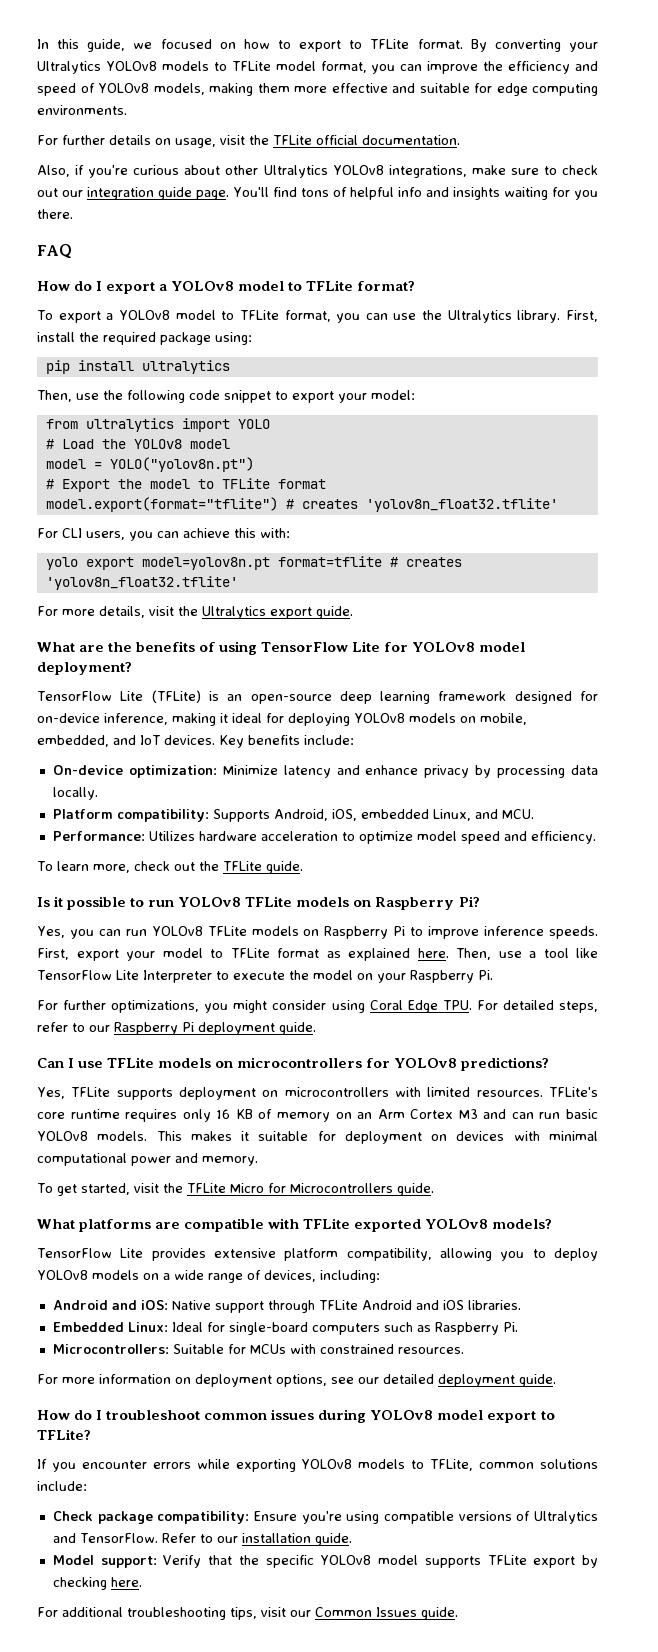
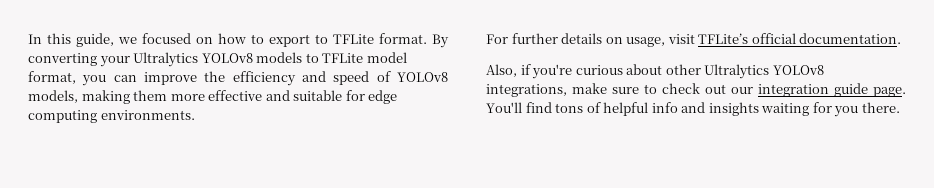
- For further details on usage, visit the TFLite official documentation.
+ For further details on usage, visit TFLite’s official documentation.
- FAQ
- How do I export a YOLOv8 model to TFLite format?
- To export a YOLOv8 model to TFLite format, you can use the Ultralytics library. First, install the required package using:
- pip install ultralytics
- Then, use the following code snippet to export your model:
- from ultralytics import YOLO
- # Load the YOLOv8 model
- model = YOLO("yolov8n.pt")
- # Export the model to TFLite format
- model.export(format="tflite") # creates 'yolov8n_float32.tflite'
- For CLI users, you can achieve this with:
- yolo export model=yolov8n.pt format=tflite # creates 'yolov8n_float32.tflite'
- For more details, visit the Ultralytics export guide.
- What are the benefits of using TensorFlow Lite for YOLOv8 model deployment?
- TensorFlow Lite (TFLite) is an open-source deep learning framework designed for on-device inference, making it ideal for deploying YOLOv8 models on mobile, embedded, and IoT devices. Key benefits include:
- On-device optimization: Minimize latency and enhance privacy by processing data locally.
- Platform compatibility: Supports Android, iOS, embedded Linux, and MCU.
- Performance: Utilizes hardware acceleration to optimize model speed and efficiency.
- To learn more, check out the TFLite guide.
- Is it possible to run YOLOv8 TFLite models on Raspberry Pi?
- Yes, you can run YOLOv8 TFLite models on Raspberry Pi to improve inference speeds. First, export your model to TFLite format as explained here. Then, use a tool like TensorFlow Lite Interpreter to execute the model on your Raspberry Pi.
- For further optimizations, you might consider using Coral Edge TPU. For detailed steps, refer to our Raspberry Pi deployment guide.
- Can I use TFLite models on microcontrollers for YOLOv8 predictions?
- Yes, TFLite supports deployment on microcontrollers with limited resources. TFLite's core runtime requires only 16 KB of memory on an Arm Cortex M3 and can run basic YOLOv8 models. This makes it suitable for deployment on devices with minimal computational power and memory.
- To get started, visit the TFLite Micro for Microcontrollers guide.
- What platforms are compatible with TFLite exported YOLOv8 models?
- TensorFlow Lite provides extensive platform compatibility, allowing you to deploy YOLOv8 models on a wide range of devices, including:
- Android and iOS: Native support through TFLite Android and iOS libraries.
- Embedded Linux: Ideal for single-board computers such as Raspberry Pi.
- Microcontrollers: Suitable for MCUs with constrained resources.
- For more information on deployment options, see our detailed deployment guide.
- How do I troubleshoot common issues during YOLOv8 model export to TFLite?
- If you encounter errors while exporting YOLOv8 models to TFLite, common solutions include:
- Check package compatibility: Ensure you're using compatible versions of Ultralytics and TensorFlow. Refer to our installation guide.
- Model support: Verify that the specific YOLOv8 model supports TFLite export by checking here.
- For additional troubleshooting tips, visit our Common Issues guide.

